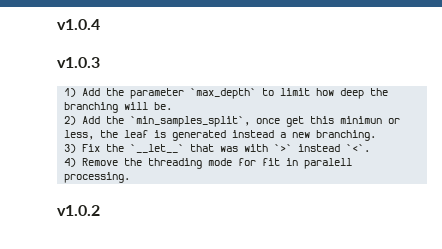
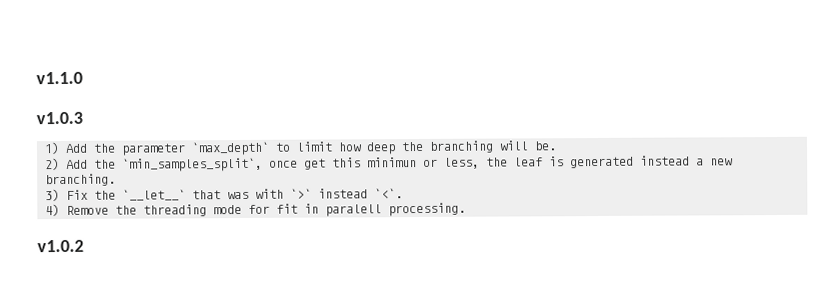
- v1.0.4
+ v1.1.0

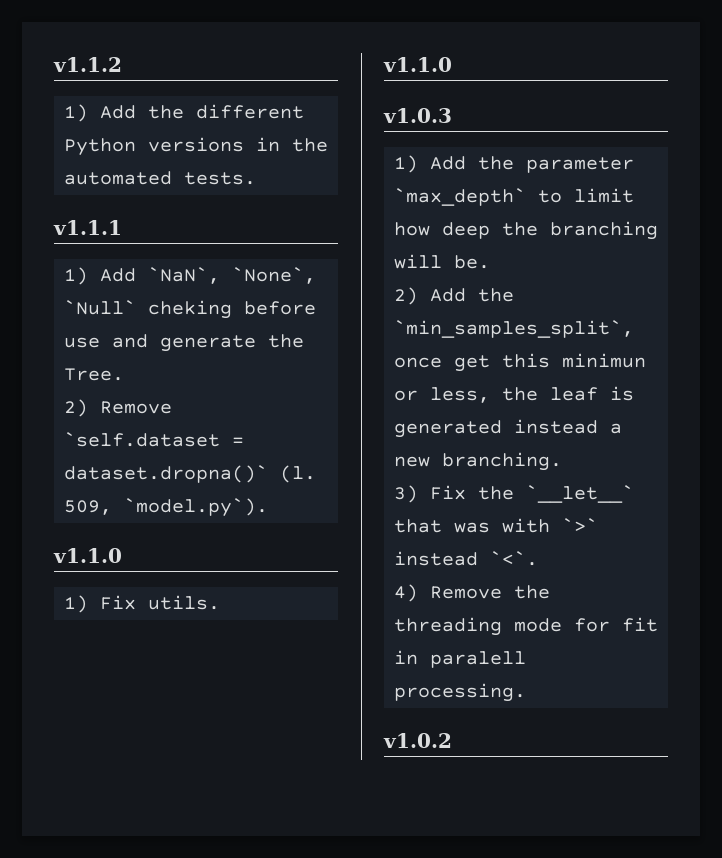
+ v1.1.2
+ 1) Add the different Python versions in the automated tests.
+ v1.1.1
+ 1) Add `NaN`, `None`, `Null` cheking before use and generate the Tree.
+ 2) Remove `self.dataset = dataset.dropna()` (l. 509, `model.py`).
+ v1.1.0
+ 1) Fix utils.

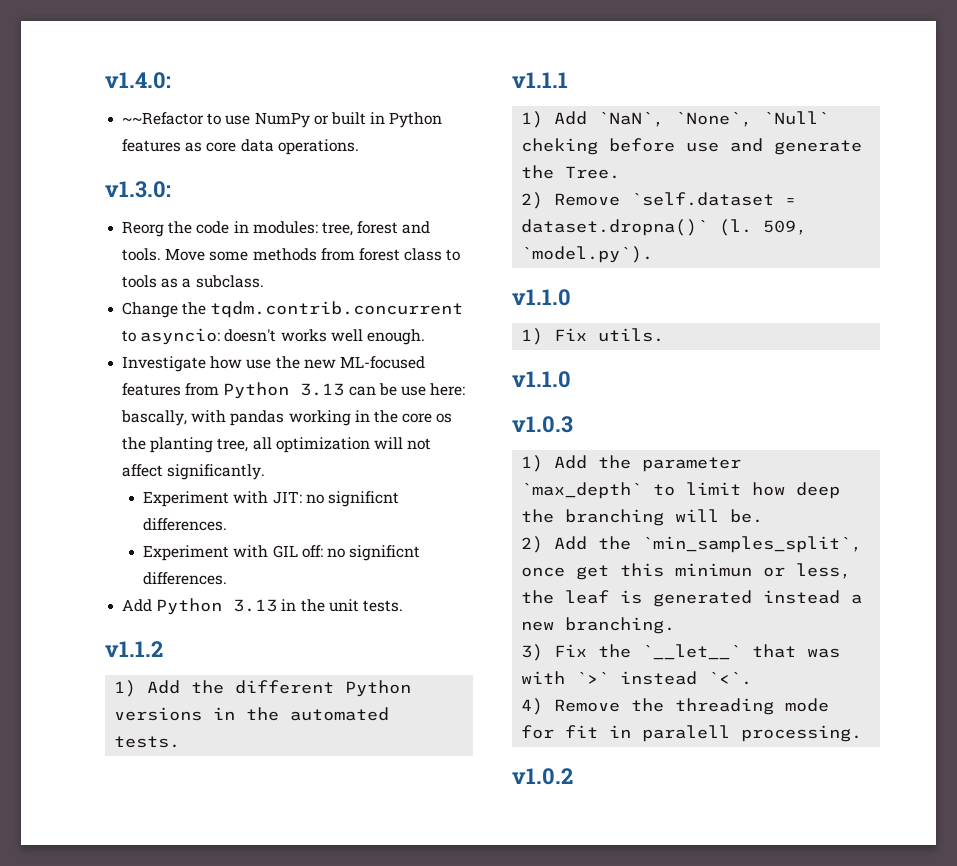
+ v1.4.0:
+ ~~Refactor to use NumPy or built in Python features as core data operations.
+ v1.3.0:
+ Reorg the code in modules: tree, forest and tools. Move some methods from forest class to tools as a subclass.
+ Change the tqdm.contrib.concurrent to asyncio: doesn't works well enough.
+ Investigate how use the new ML-focused features from Python 3.13 can be use here: bascally, with pandas working in the core os the planting tree, all optimization will not affect significantly.
+ Experiment with JIT: no significnt differences.
+ Experiment with GIL off: no significnt differences.
+ Add Python 3.13 in the unit tests.

